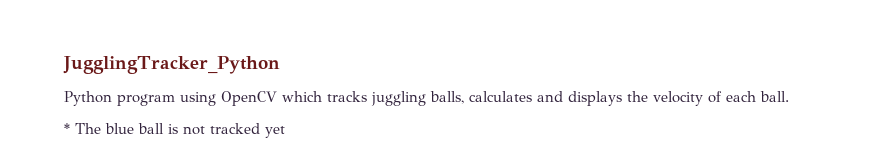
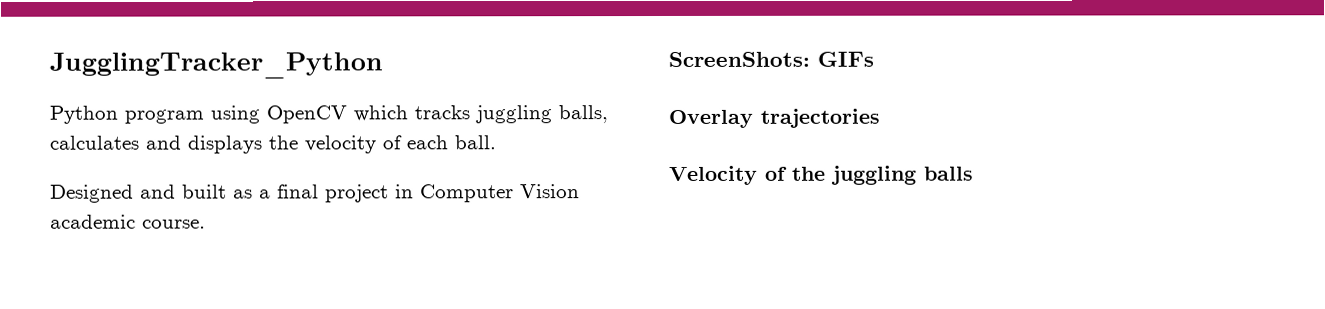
- * The blue ball is not tracked yet
+ Designed and built as a final project in Computer Vision academic course.
+ ScreenShots: GIFs
+ Overlay trajectories
+ Velocity of the juggling balls

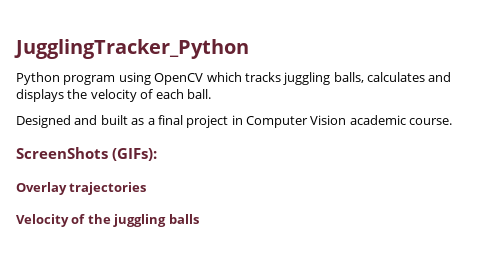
- ScreenShots: GIFs
+ ScreenShots (GIFs):

